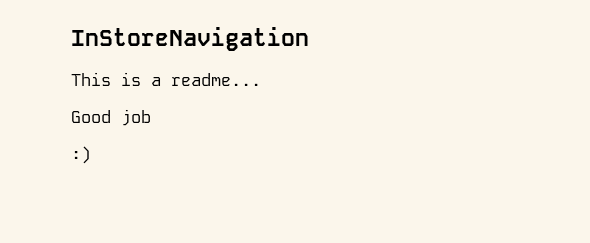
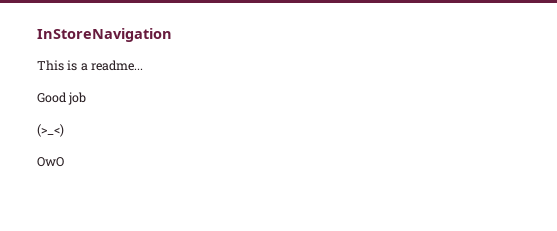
- :)
+ (>_<)
+ OwO

